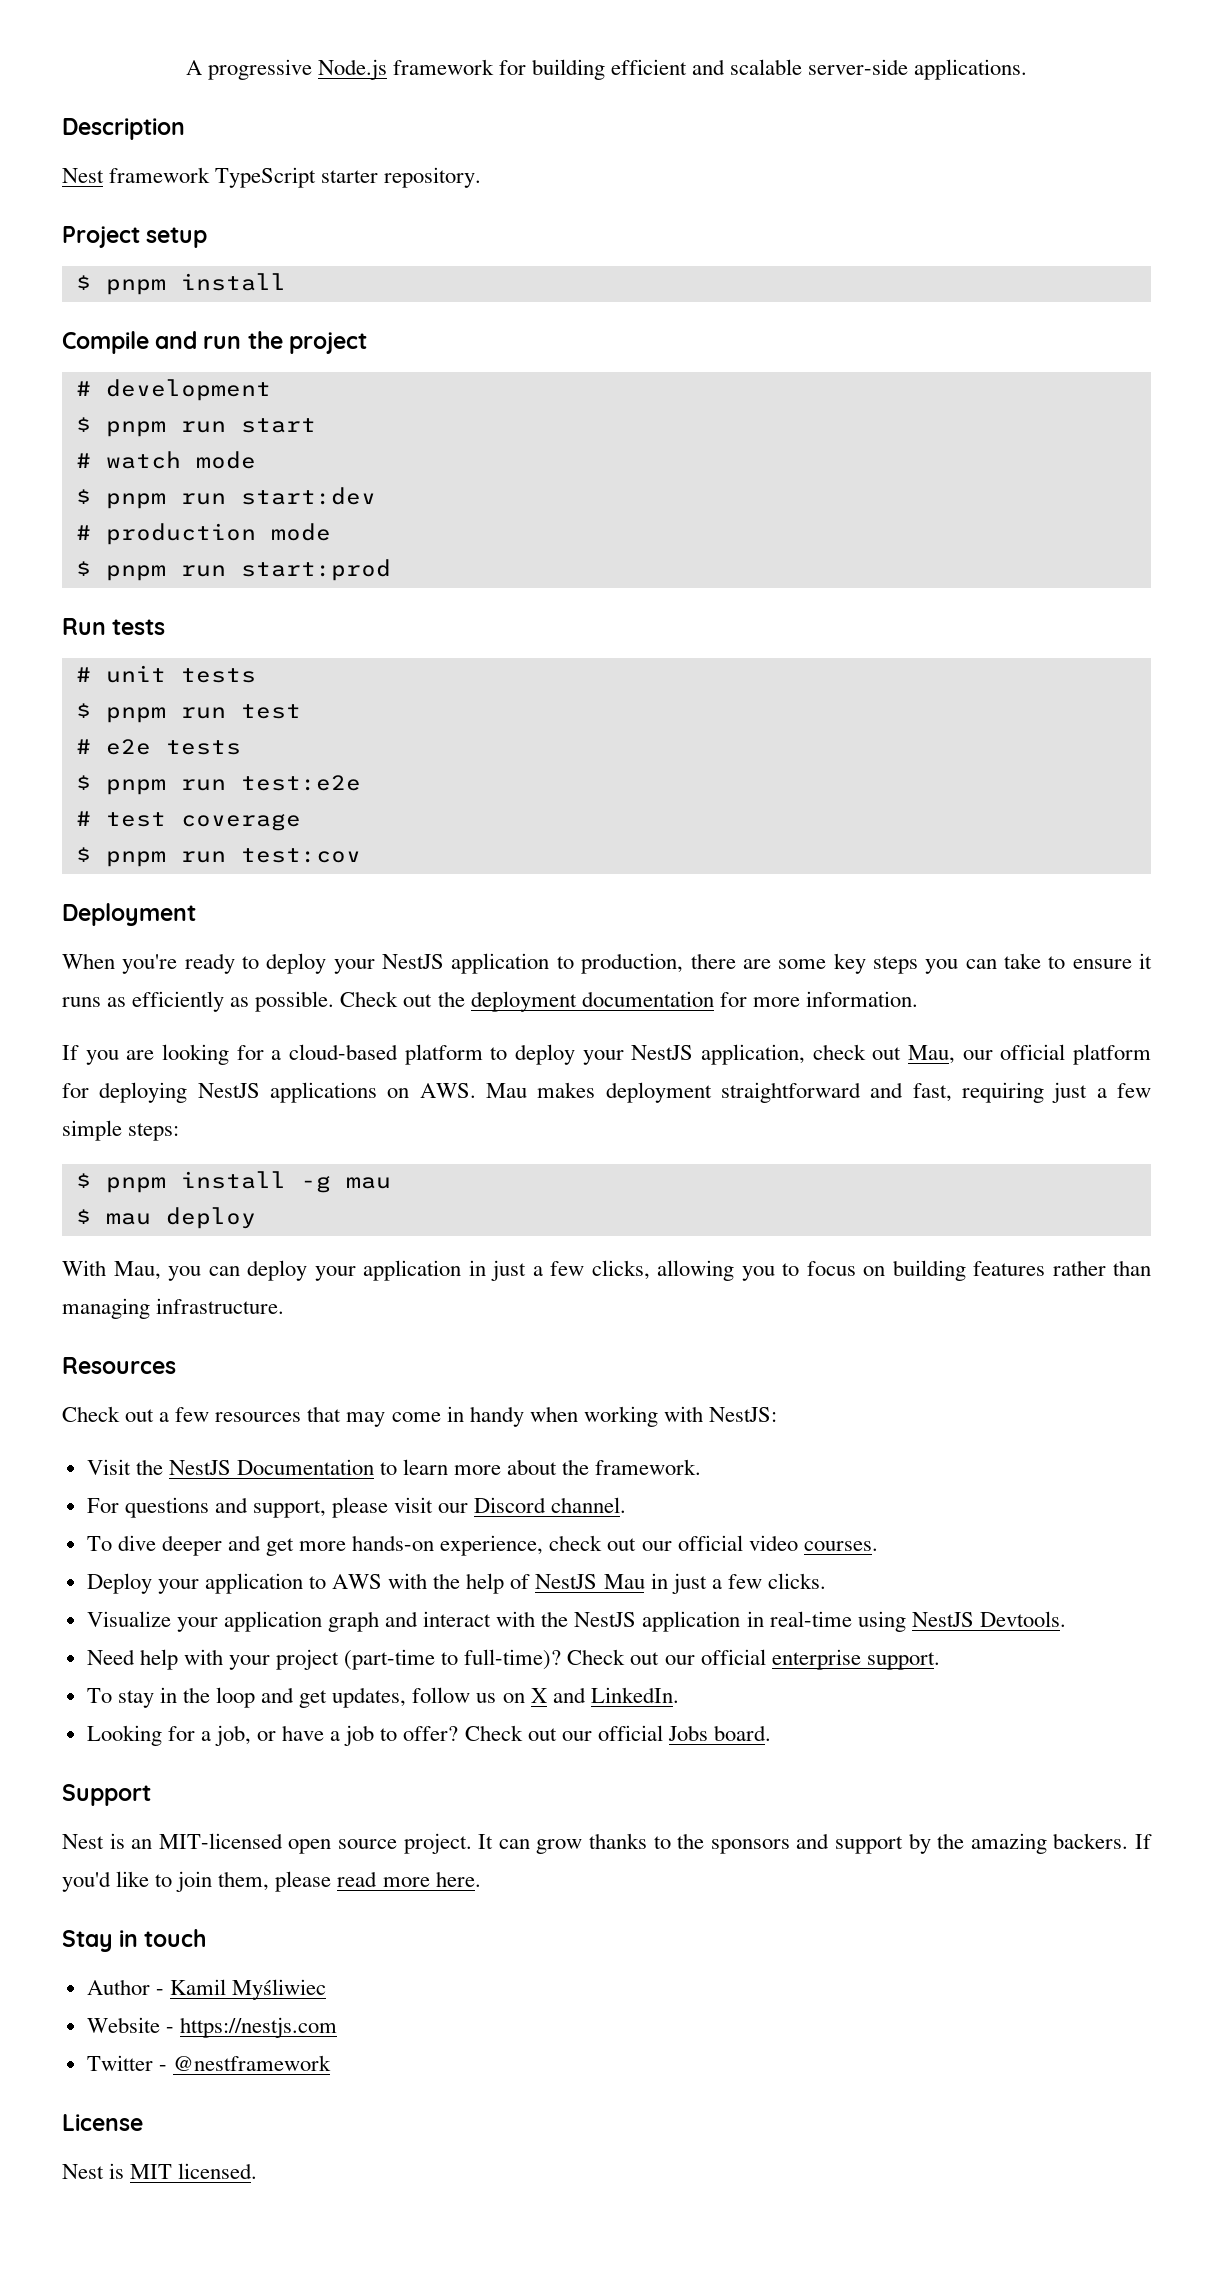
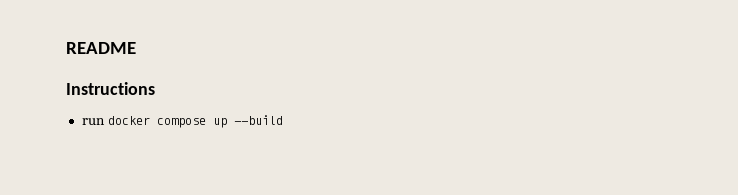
- A progressive Node.js framework for building efficient and scalable server-side applications.
- Description
- Nest framework TypeScript starter repository.
- Project setup
- $ pnpm install
- Compile and run the project
- # development
- $ pnpm run start
- # watch mode
- $ pnpm run start:dev
- # production mode
- $ pnpm run start:prod
- Run tests
- # unit tests
- $ pnpm run test
- # e2e tests
- $ pnpm run test:e2e
- # test coverage
- $ pnpm run test:cov
- Deployment
- When you're ready to deploy your NestJS application to production, there are some key steps you can take to ensure it runs as efficiently as possible. Check out the deployment documentation for more information.
- If you are looking for a cloud-based platform to deploy your NestJS application, check out Mau, our official platform for deploying NestJS applications on AWS. Mau makes deployment straightforward and fast, requiring just a few simple steps:
- $ pnpm install -g mau
- $ mau deploy
- With Mau, you can deploy your application in just a few clicks, allowing you to focus on building features rather than managing infrastructure.
- Resources
- Check out a few resources that may come in handy when working with NestJS:
- Visit the NestJS Documentation to learn more about the framework.
- For questions and support, please visit our Discord channel.
- To dive deeper and get more hands-on experience, check out our official video courses.
- Deploy your application to AWS with the help of NestJS Mau in just a few clicks.
- Visualize your application graph and interact with the NestJS application in real-time using NestJS Devtools.
- Need help with your project (part-time to full-time)? Check out our official enterprise support.
- To stay in the loop and get updates, follow us on X and LinkedIn.
- Looking for a job, or have a job to offer? Check out our official Jobs board.
- Support
- Nest is an MIT-licensed open source project. It can grow thanks to the sponsors and support by the amazing backers. If you'd like to join them, please read more here.
- Stay in touch
- Author - Kamil Myśliwiec
- Website - https://nestjs.com
- Twitter - @nestframework
- License
- Nest is MIT licensed.
+ README
+ Instructions
+ run docker compose up --build

